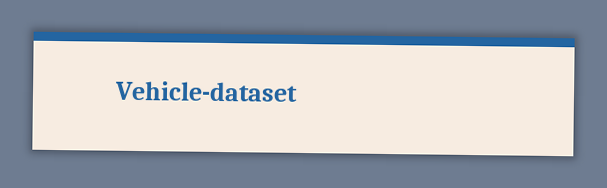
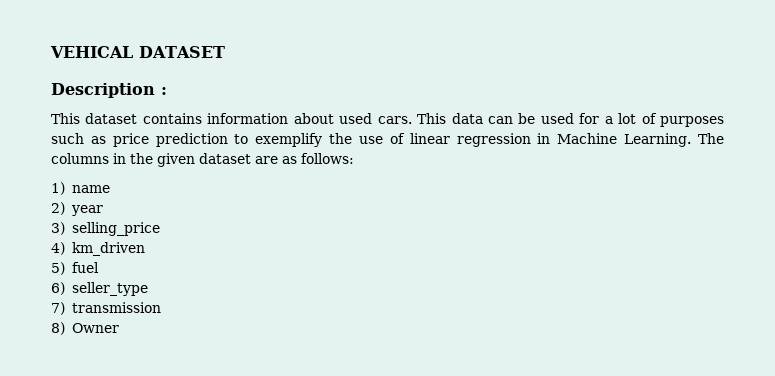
- Vehicle-dataset
+ VEHICAL DATASET
+ Description :
+ This dataset contains information about used cars. This data can be used for a lot of purposes such as price prediction to exemplify the use of linear regression in Machine Learning. The columns in the given dataset are as follows:
+ 1) name
+ 2) year
+ 3) selling_price
+ 4) km_driven
+ 5) fuel
+ 6) seller_type
+ 7) transmission
+ 8) Owner

